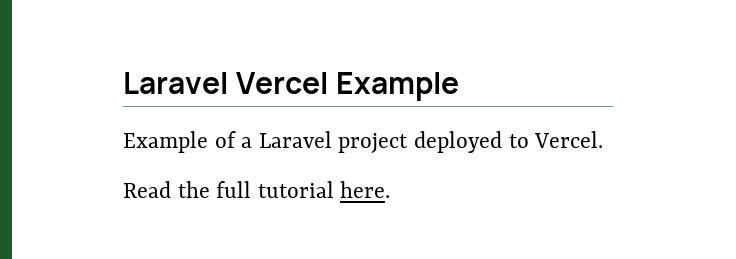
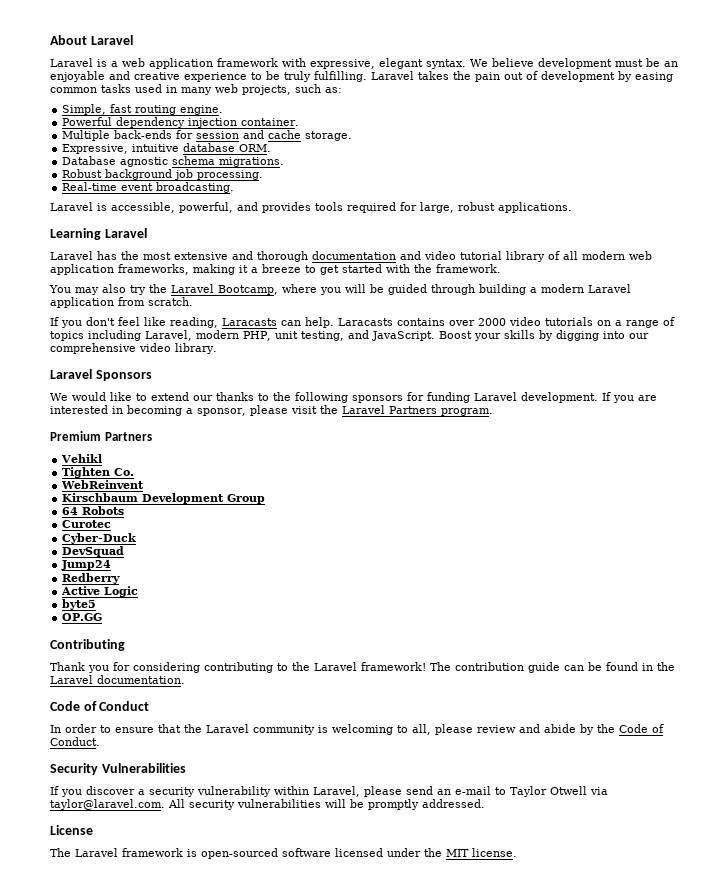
- Laravel Vercel Example
- Example of a Laravel project deployed to Vercel.
- Read the full tutorial here.
+ About Laravel
+ Laravel is a web application framework with expressive, elegant syntax. We believe development must be an enjoyable and creative experience to be truly fulfilling. Laravel takes the pain out of development by easing common tasks used in many web projects, such as:
+ Simple, fast routing engine.
+ Powerful dependency injection container.
+ Multiple back-ends for session and cache storage.
+ Expressive, intuitive database ORM.
+ Database agnostic schema migrations.
+ Robust background job processing.
+ Real-time event broadcasting.
+ Laravel is accessible, powerful, and provides tools required for large, robust applications.
+ Learning Laravel
+ Laravel has the most extensive and thorough documentation and video tutorial library of all modern web application frameworks, making it a breeze to get started with the framework.
+ You may also try the Laravel Bootcamp, where you will be guided through building a modern Laravel application from scratch.
+ If you don't feel like reading, Laracasts can help. Laracasts contains over 2000 video tutorials on a range of topics including Laravel, modern PHP, unit testing, and JavaScript. Boost your skills by digging into our comprehensive video library.
+ Laravel Sponsors
+ We would like to extend our thanks to the following sponsors for funding Laravel development. If you are interested in becoming a sponsor, please visit the Laravel Partners program.
+ Premium Partners
+ Vehikl
+ Tighten Co.
+ WebReinvent
+ Kirschbaum Development Group
+ 64 Robots
+ Curotec
+ Cyber-Duck
+ DevSquad
+ Jump24
+ Redberry
+ Active Logic
+ byte5
+ OP.GG
+ Contributing
+ Thank you for considering contributing to the Laravel framework! The contribution guide can be found in the Laravel documentation.
+ Code of Conduct
+ In order to ensure that the Laravel community is welcoming to all, please review and abide by the Code of Conduct.
+ Security Vulnerabilities
+ If you discover a security vulnerability within Laravel, please send an e-mail to Taylor Otwell via taylor@laravel.com. All security vulnerabilities will be promptly addressed.
+ License
+ The Laravel framework is open-sourced software licensed under the MIT license.

